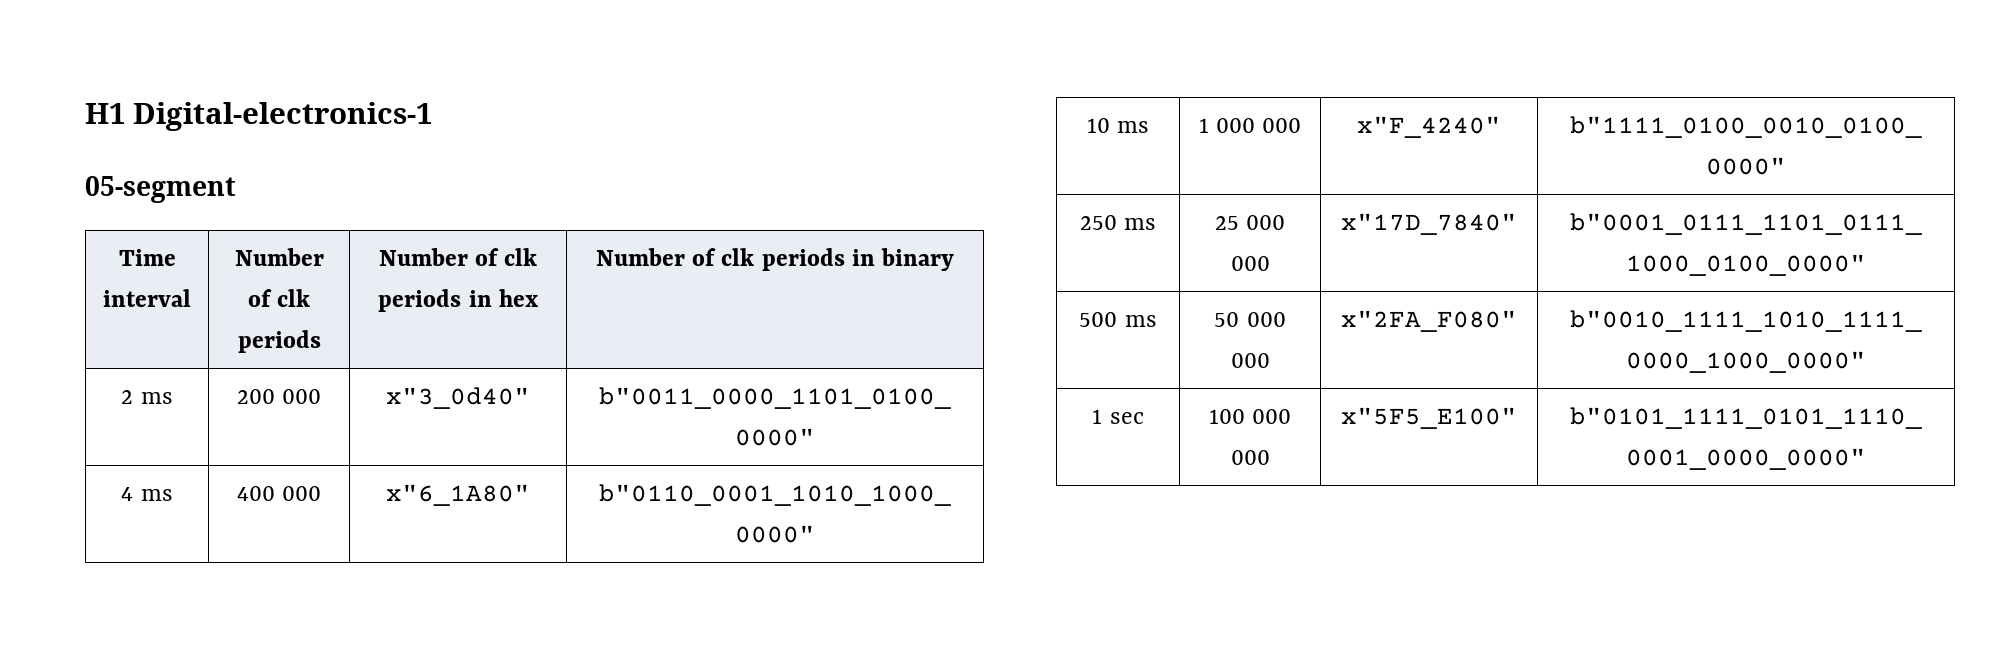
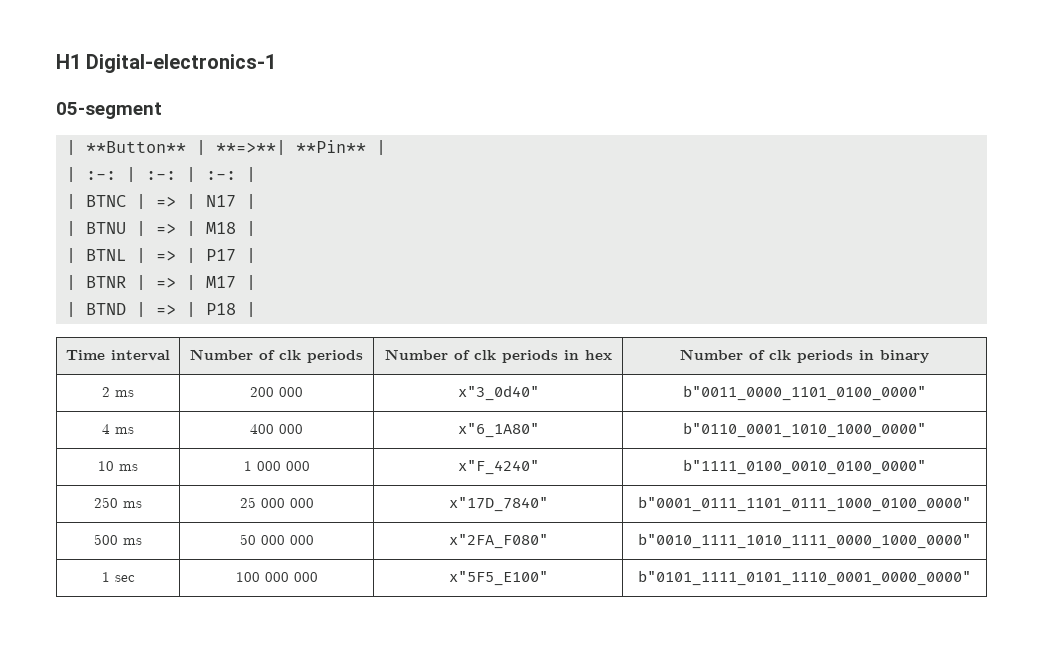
+ | **Button** | **=>**| **Pin** |
+ | :-: | :-: | :-: |
+ | BTNC | => | N17 |
+ | BTNU | => | M18 |
+ | BTNL | => | P17 |
+ | BTNR | => | M17 |
+ | BTND | => | P18 |

